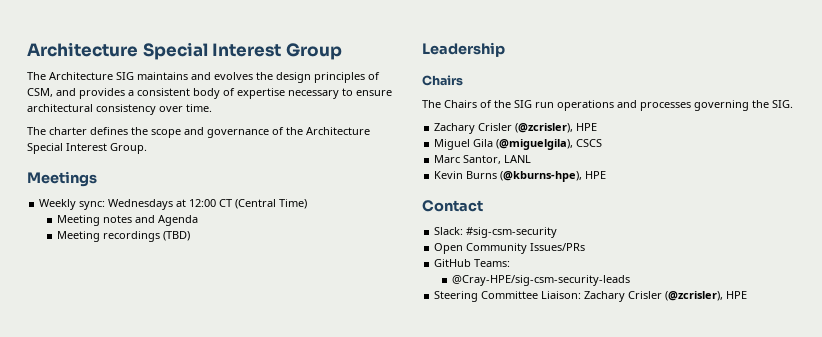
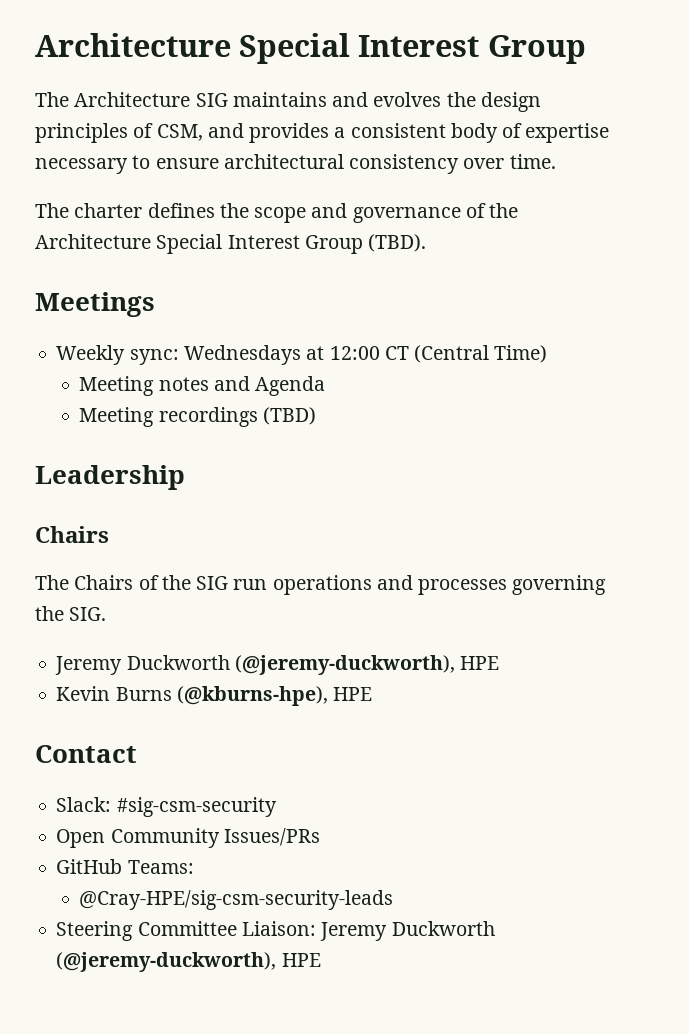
- The charter defines the scope and governance of the Architecture Special Interest Group.
+ The charter defines the scope and governance of the Architecture Special Interest Group (TBD).
  The Chairs of the SIG run operations and processes governing the SIG.
- Zachary Crisler (@zcrisler), HPE
- Miguel Gila (@miguelgila), CSCS
- Marc Santor, LANL
+ Jeremy Duckworth (@jeremy-duckworth), HPE
- Steering Committee Liaison: Zachary Crisler (@zcrisler), HPE
+ Steering Committee Liaison: Jeremy Duckworth (@jeremy-duckworth), HPE

